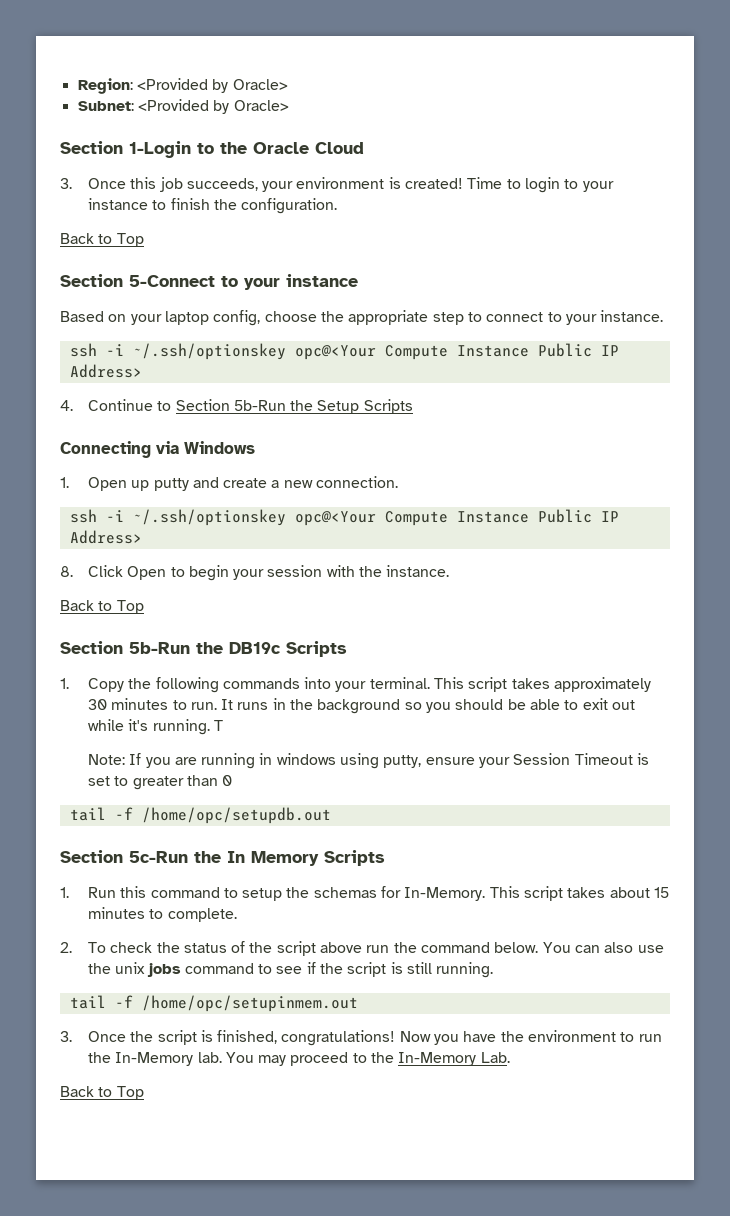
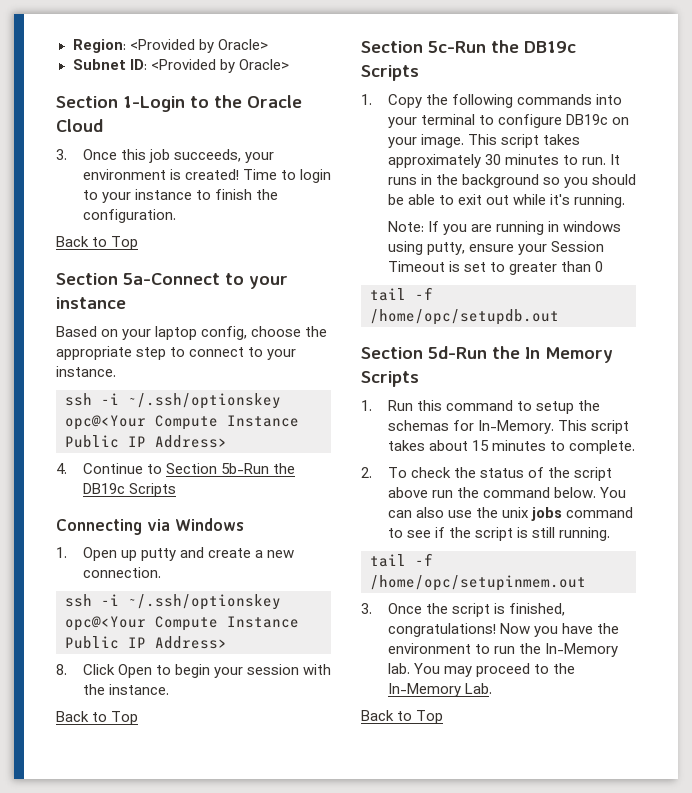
- Subnet: <Provided by Oracle>
+ Subnet ID: <Provided by Oracle>
- Section 5-Connect to your instance
+ Section 5a-Connect to your instance
- 4. Continue to Section 5b-Run the Setup Scripts
+ 4. Continue to Section 5b-Run the DB19c Scripts
- Section 5b-Run the DB19c Scripts
+ Section 5c-Run the DB19c Scripts
- 1. Copy the following commands into your terminal.
+ 1. Copy the following commands into your terminal to configure DB19c on your image.
- T
- Section 5c-Run the In Memory Scripts
+ Section 5d-Run the In Memory Scripts

